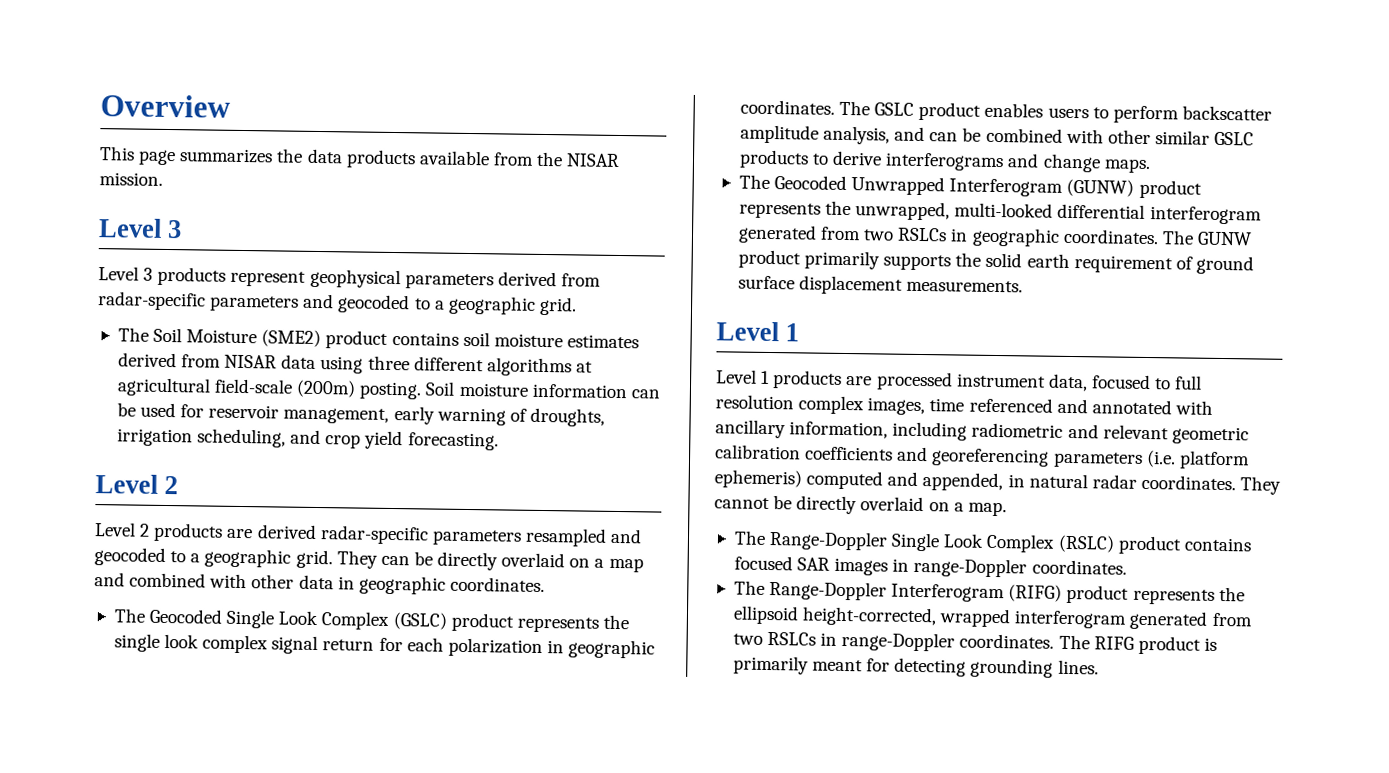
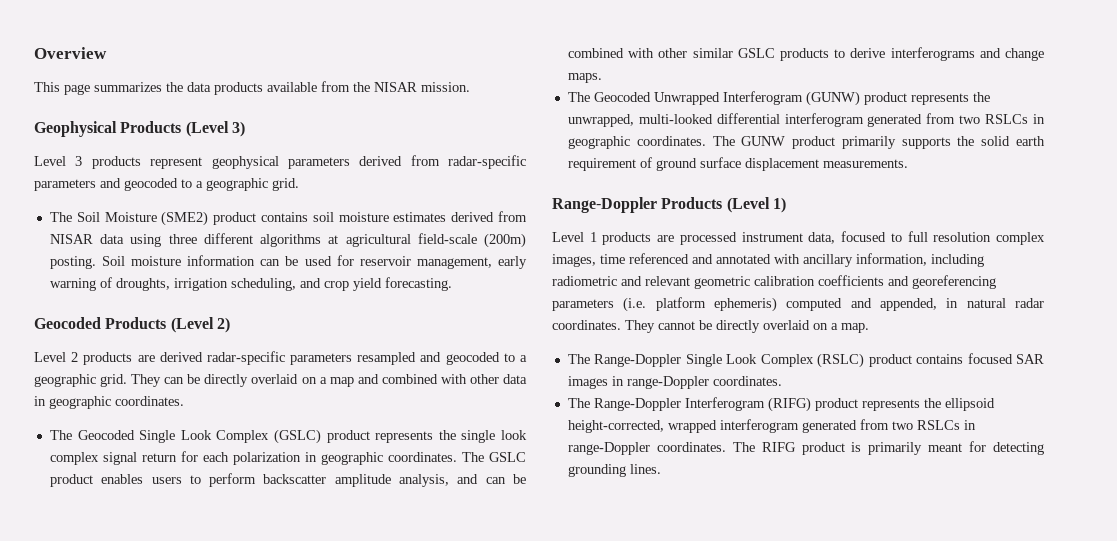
  This page summarizes the data products available from the NISAR mission.
- Level 3
+ Geophysical Products (Level 3)
  Soil moisture information can be used for reservoir management, early warning of droughts, irrigation scheduling, and crop yield forecasting.
- Level 2
+ Geocoded Products (Level 2)
  The GUNW product primarily supports the solid earth requirement of ground surface displacement measurements.
- Level 1
+ Range-Doppler Products (Level 1)

